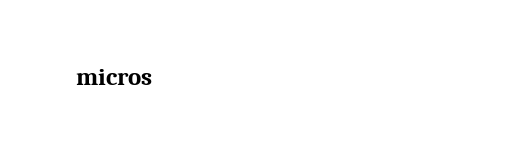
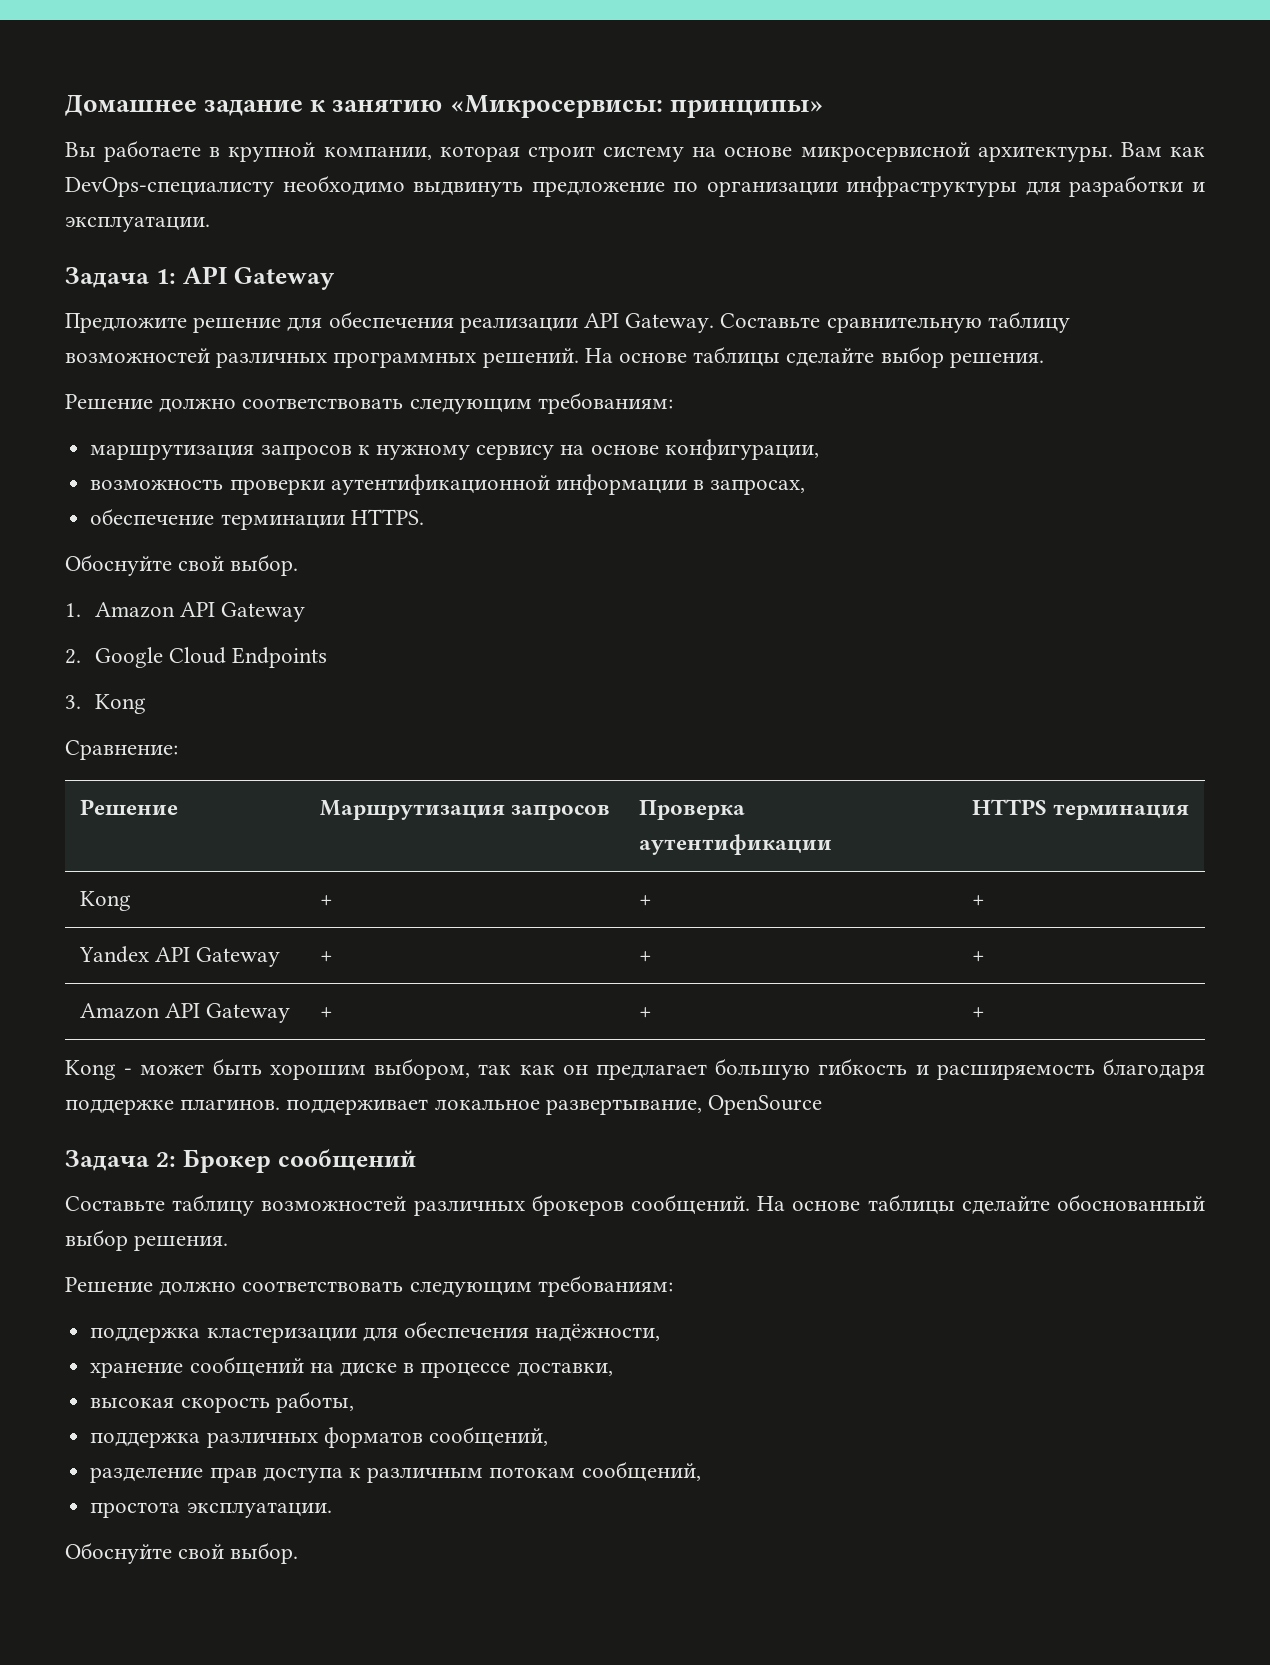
- micros
+ Домашнее задание к занятию «Микросервисы: принципы»
+ Вы работаете в крупной компании, которая строит систему на основе микросервисной архитектуры. Вам как DevOps-специалисту необходимо выдвинуть предложение по организации инфраструктуры для разработки и эксплуатации.
+ Задача 1: API Gateway
+ Предложите решение для обеспечения реализации API Gateway. Составьте сравнительную таблицу возможностей различных программных решений. На основе таблицы сделайте выбор решения.
+ Решение должно соответствовать следующим требованиям:
+ маршрутизация запросов к нужному сервису на основе конфигурации,
+ возможность проверки аутентификационной информации в запросах,
+ обеспечение терминации HTTPS.
+ Обоснуйте свой выбор.
+ 1. Amazon API Gateway
+ 2. Google Cloud Endpoints
+ 3. Kong
+ Сравнение:
+ Решение | Маршрутизация запросов | Проверка аутентификации | HTTPS терминация
+ Kong | + | + | +
+ Yandex API Gateway | + | + | +
+ Amazon API Gateway | + | + | +
+ Kong - может быть хорошим выбором, так как он предлагает большую гибкость и расширяемость благодаря поддержке плагинов. поддерживает локальное развертывание, OpenSource
+ Задача 2: Брокер сообщений
+ Составьте таблицу возможностей различных брокеров сообщений. На основе таблицы сделайте обоснованный выбор решения.
+ Решение должно соответствовать следующим требованиям:
+ поддержка кластеризации для обеспечения надёжности,
+ хранение сообщений на диске в процессе доставки,
+ высокая скорость работы,
+ поддержка различных форматов сообщений,
+ разделение прав доступа к различным потокам сообщений,
+ простота эксплуатации.
+ Обоснуйте свой выбор.

